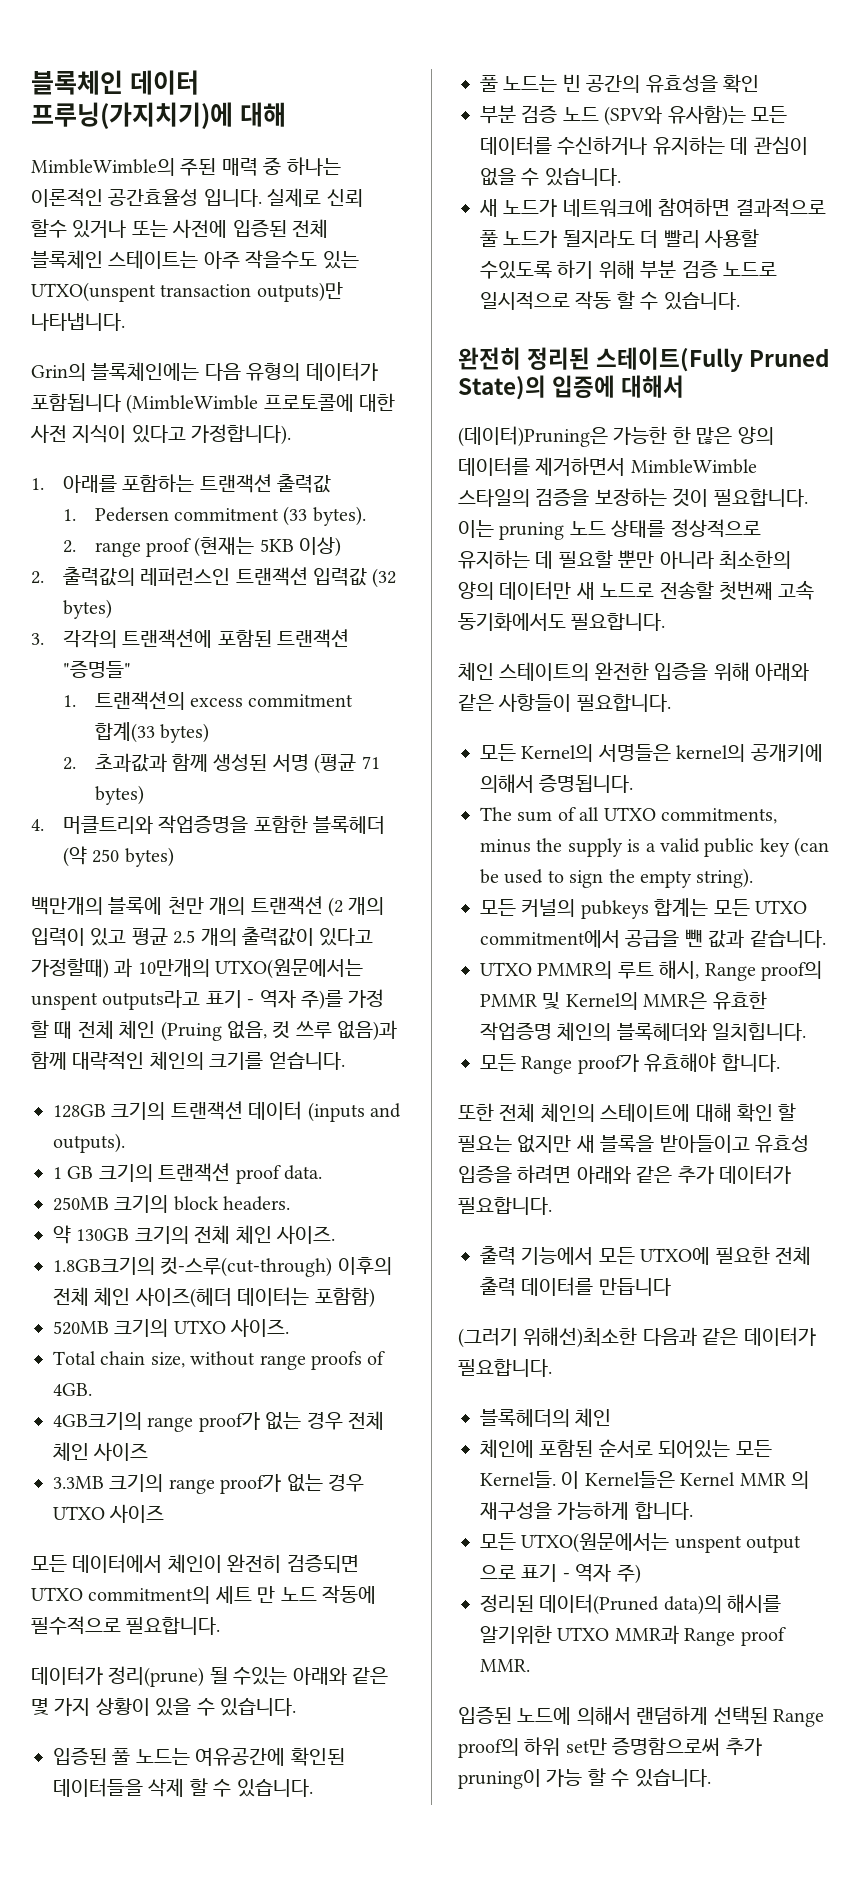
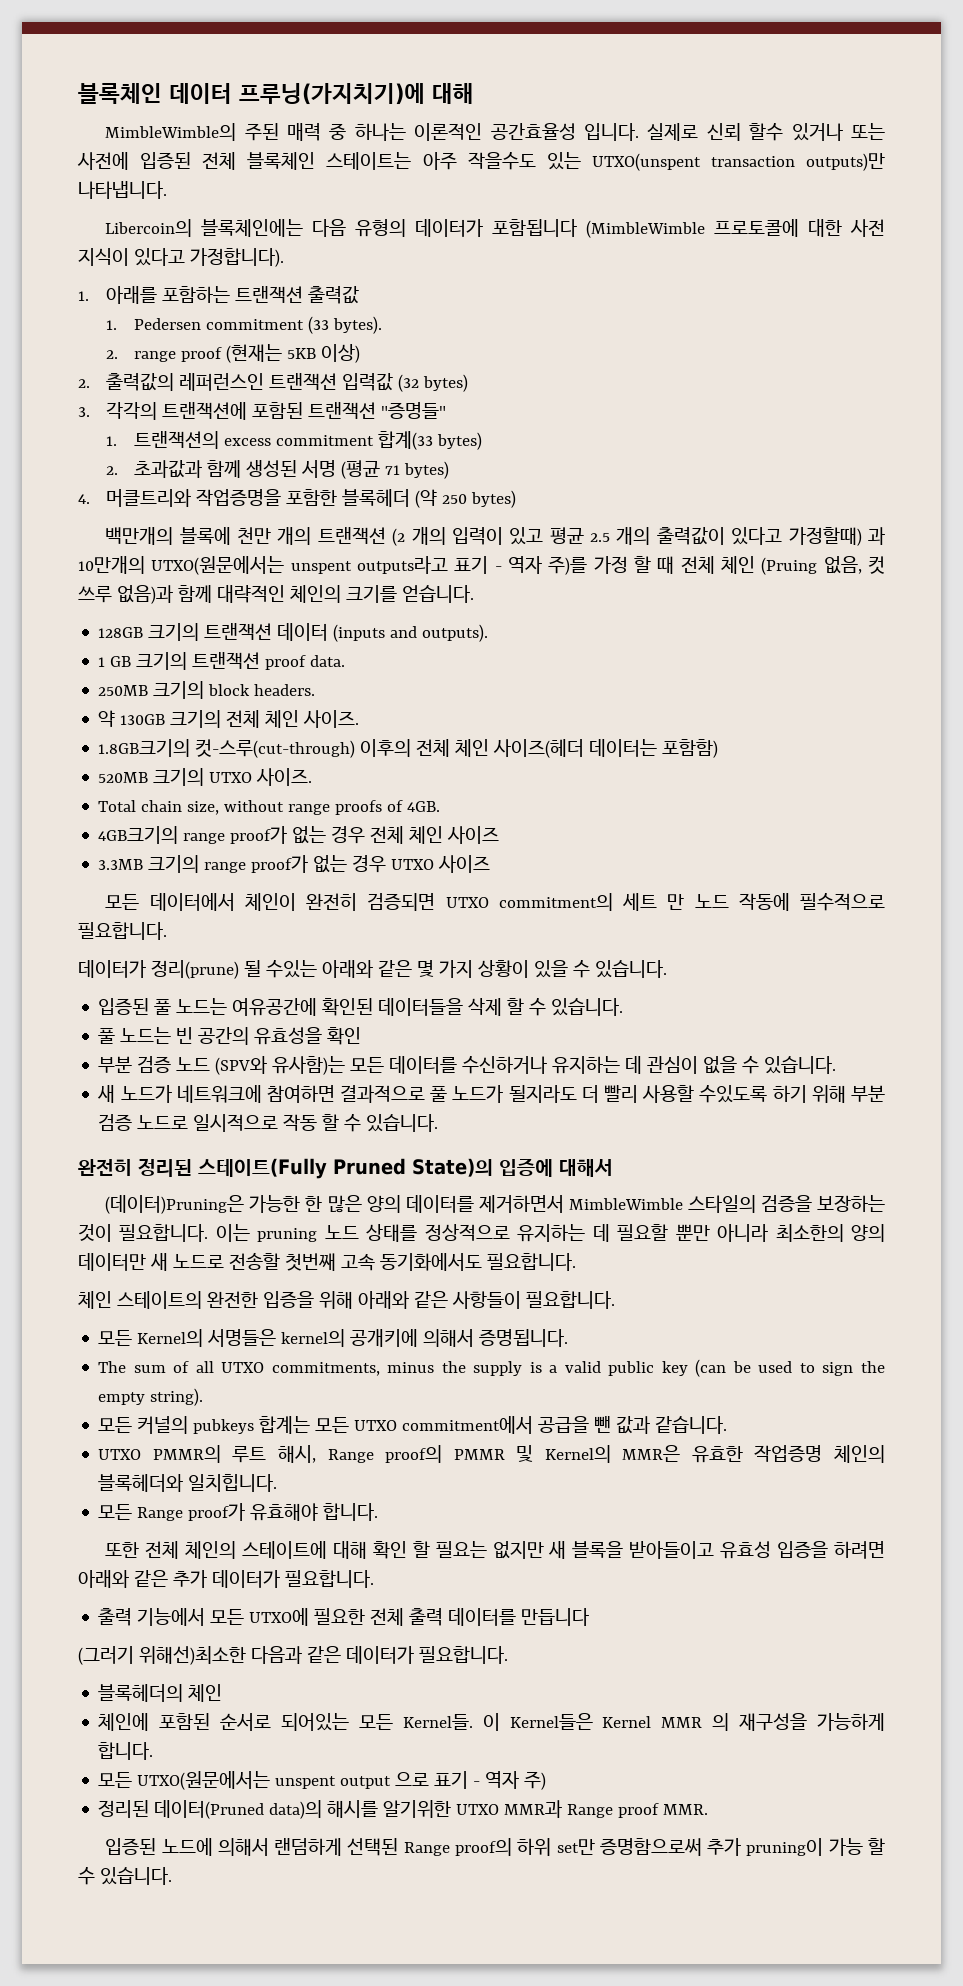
- Grin의 블록체인에는 다음 유형의 데이터가 포함됩니다 (MimbleWimble 프로토콜에 대한 사전 지식이 있다고 가정합니다).
+ Libercoin의 블록체인에는 다음 유형의 데이터가 포함됩니다 (MimbleWimble 프로토콜에 대한 사전 지식이 있다고 가정합니다).

